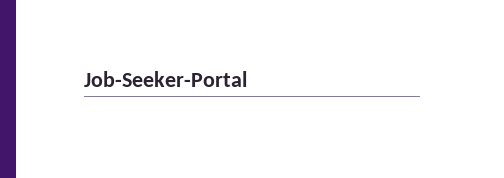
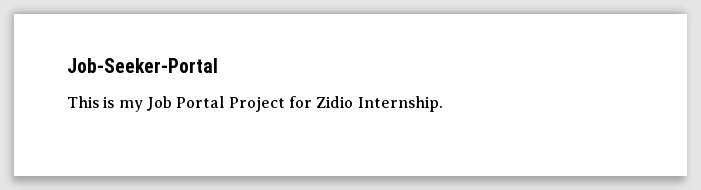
+ This is my Job Portal Project for Zidio Internship.

